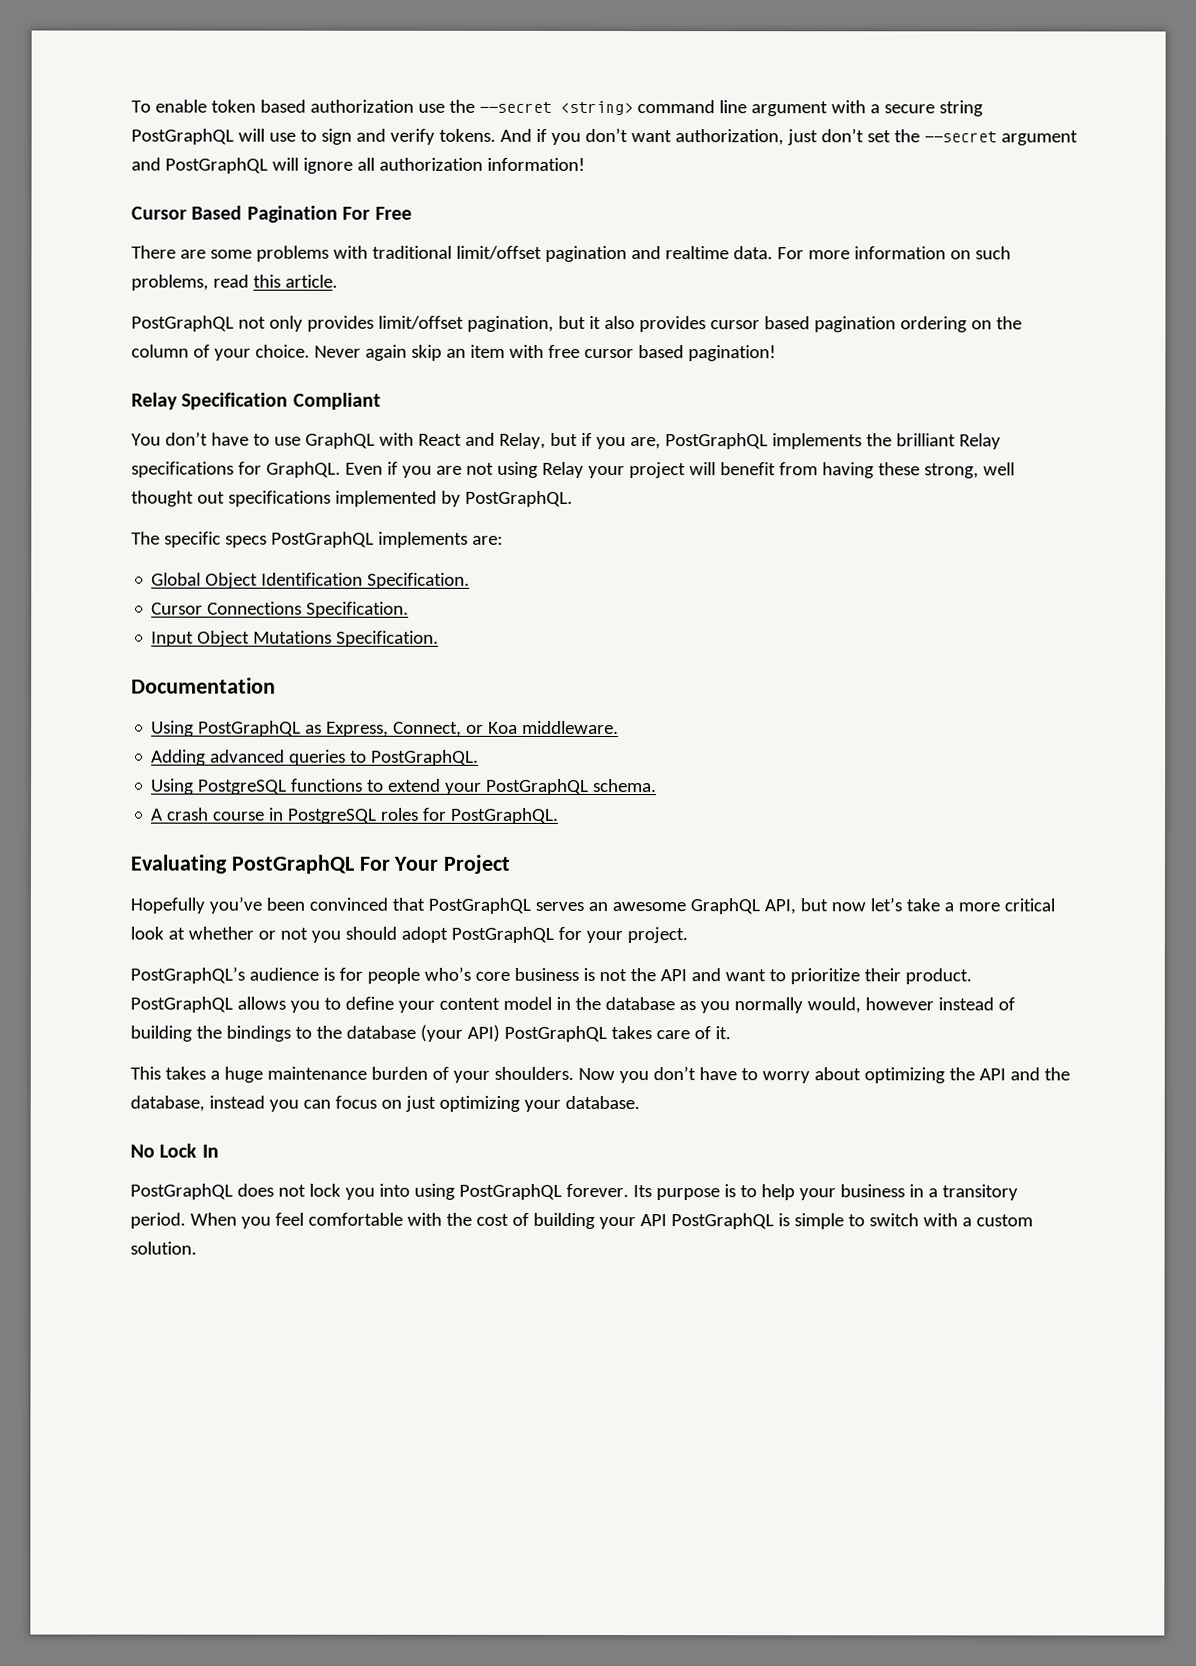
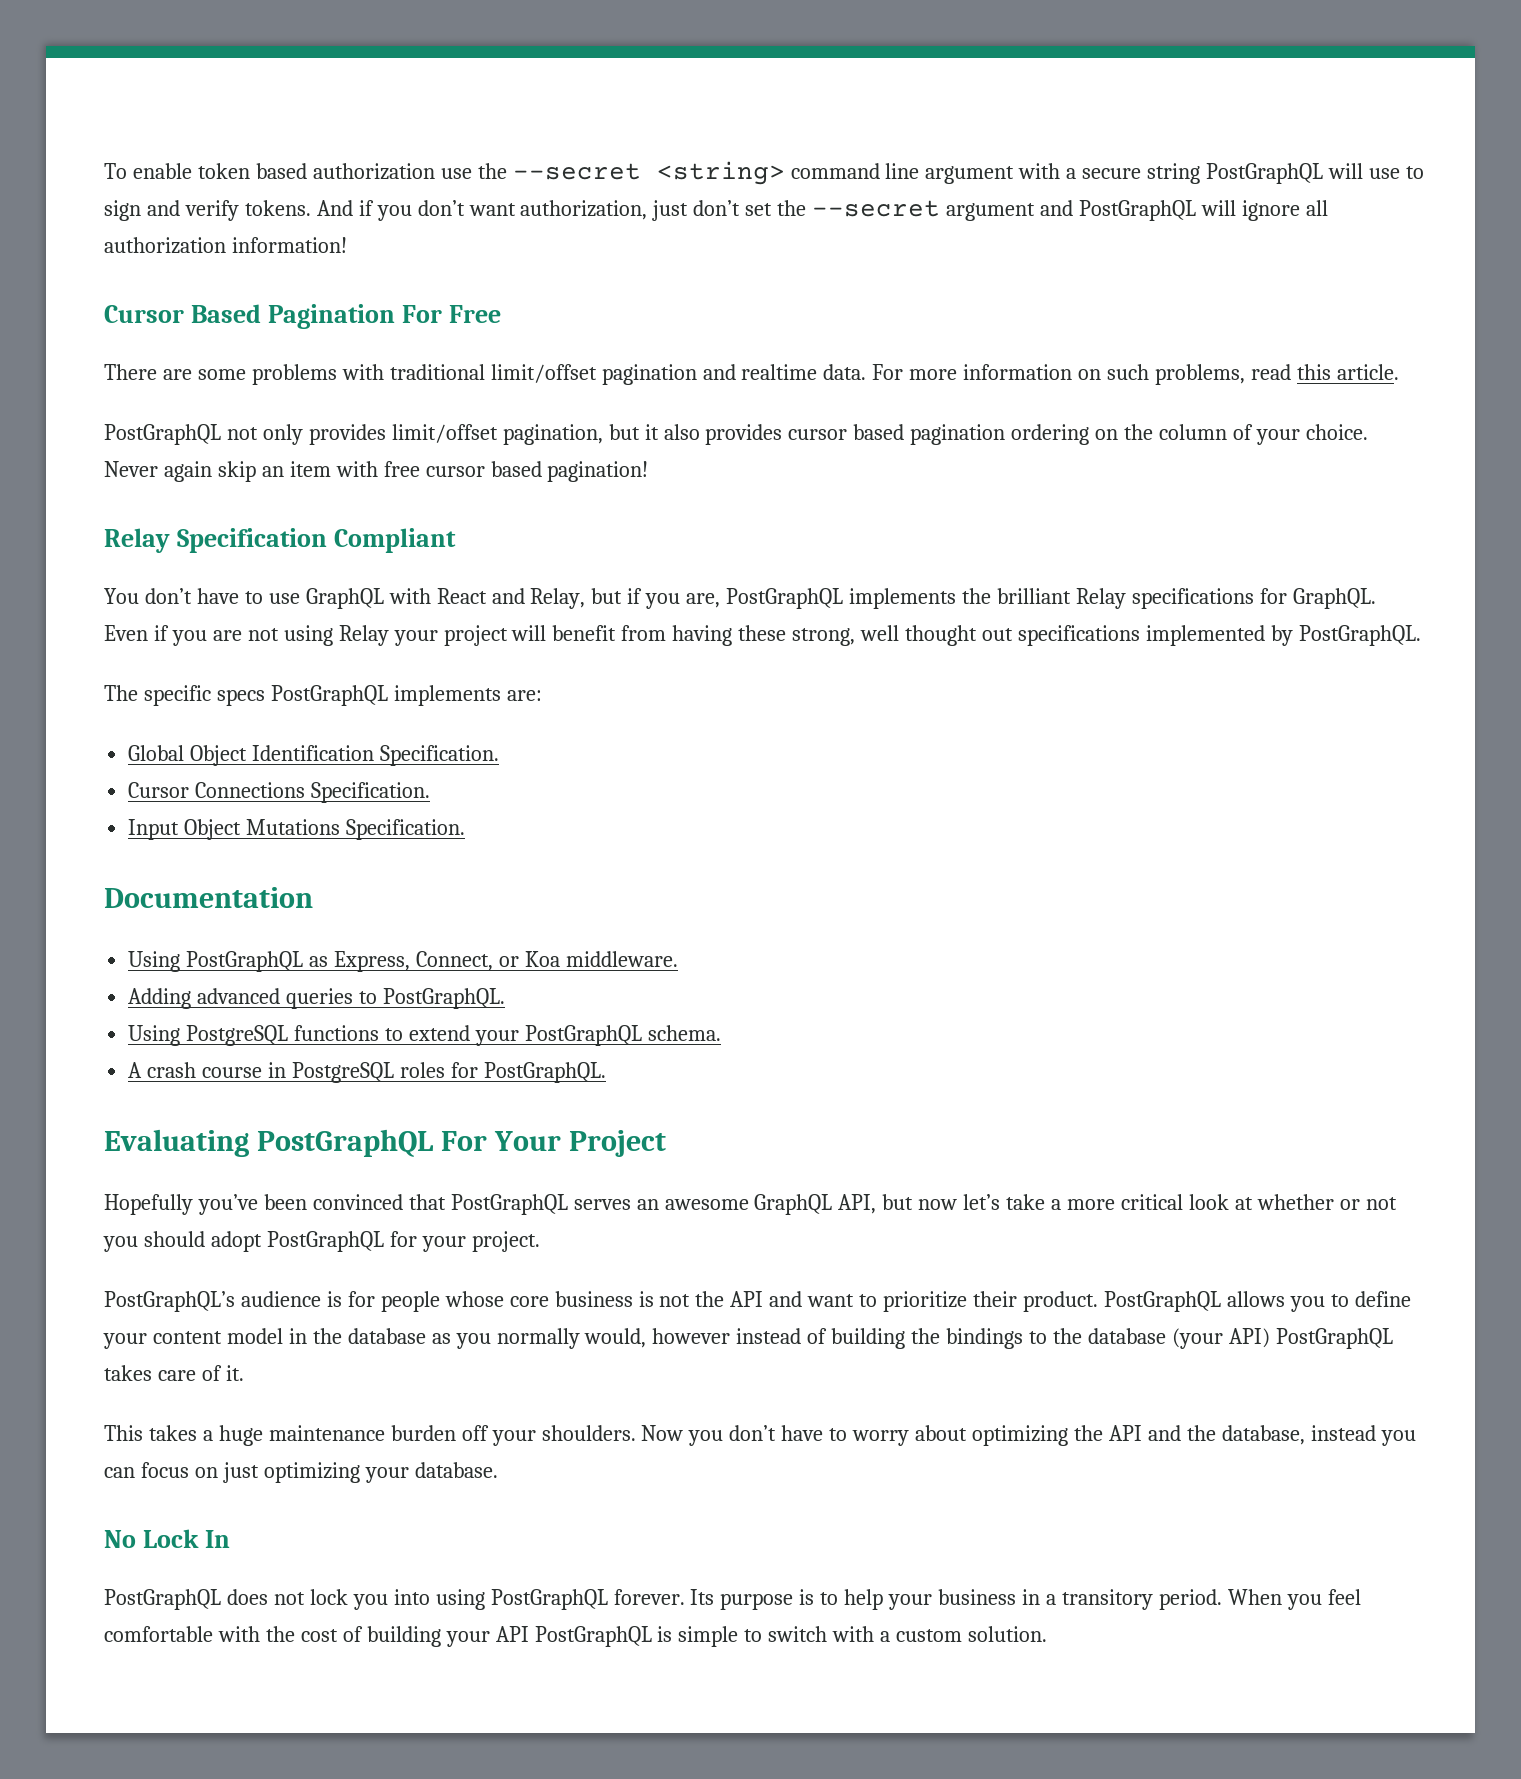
- PostGraphQL’s audience is for people who’s core business is not the API and want to prioritize their product.
+ PostGraphQL’s audience is for people whose core business is not the API and want to prioritize their product.
- This takes a huge maintenance burden of your shoulders.
+ This takes a huge maintenance burden off your shoulders.

